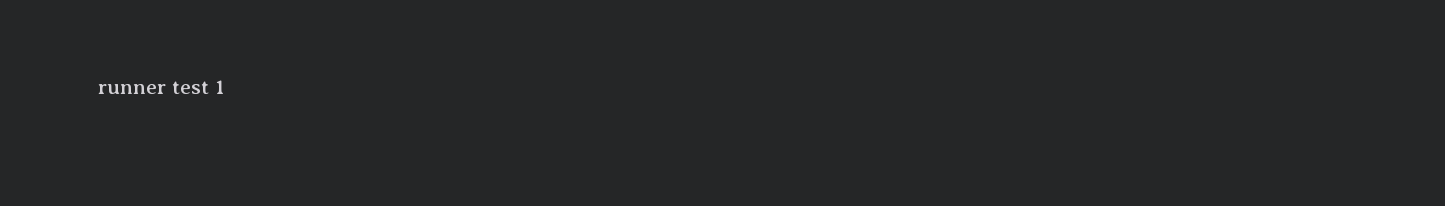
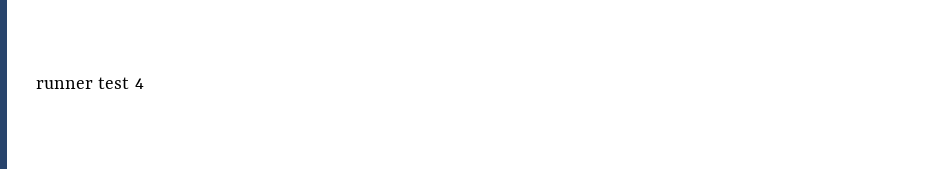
- runner test 1
+ runner test 4

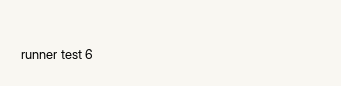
- runner test 4
+ runner test 6

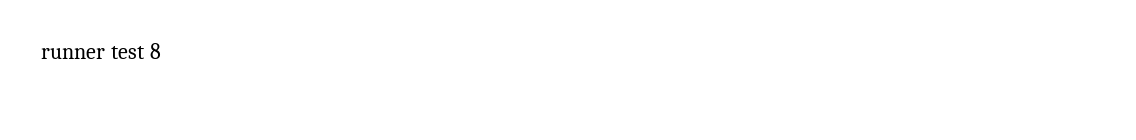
- runner test 6
+ runner test 8

